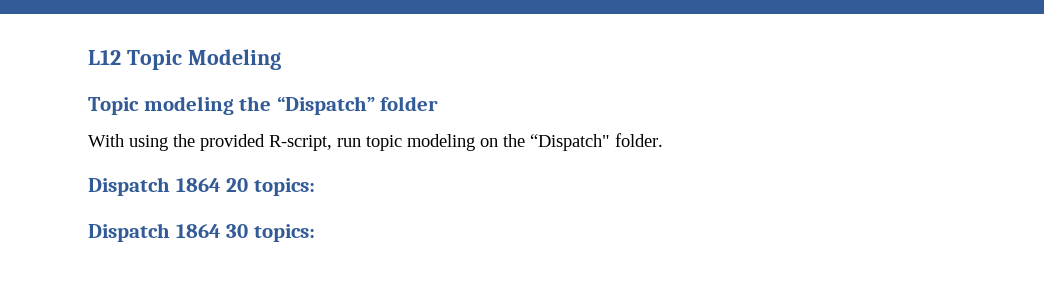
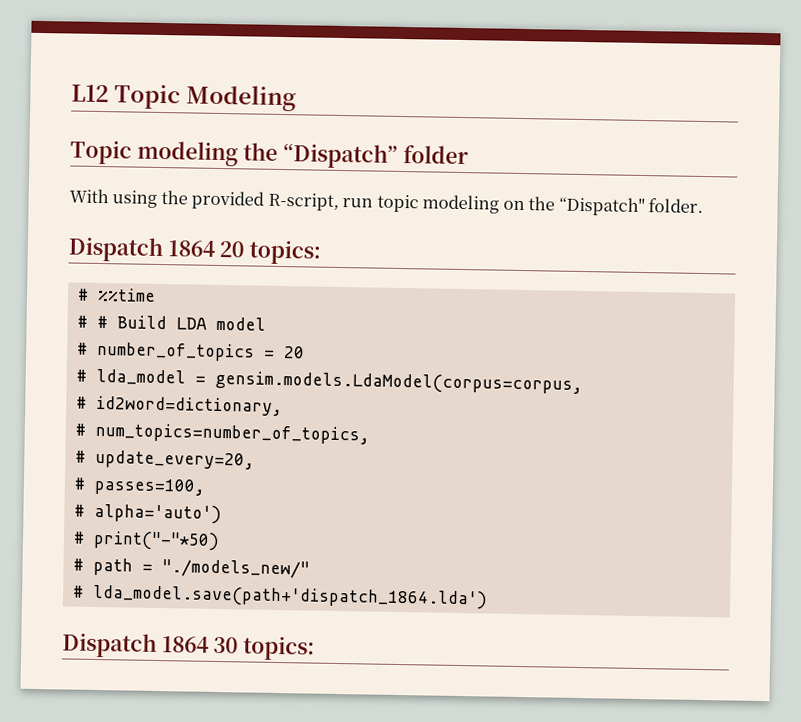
+ # %%time
+ # # Build LDA model
+ # number_of_topics = 20
+ # lda_model = gensim.models.LdaModel(corpus=corpus,
+ # id2word=dictionary,
+ # num_topics=number_of_topics,
+ # update_every=20,
+ # passes=100,
+ # alpha='auto')
+ # print("-"*50)
+ # path = "./models_new/"
+ # lda_model.save(path+'dispatch_1864.lda')

